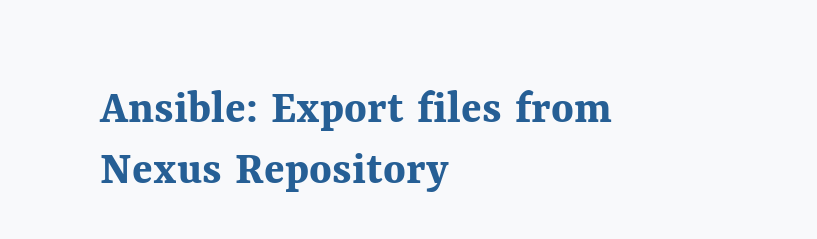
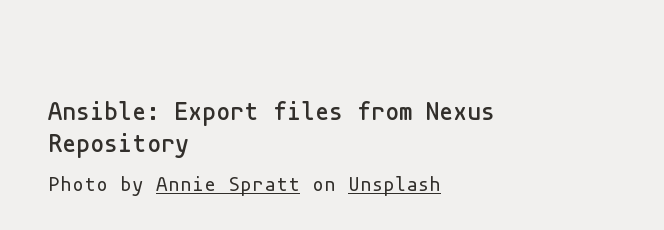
+ Photo by Annie Spratt on Unsplash

